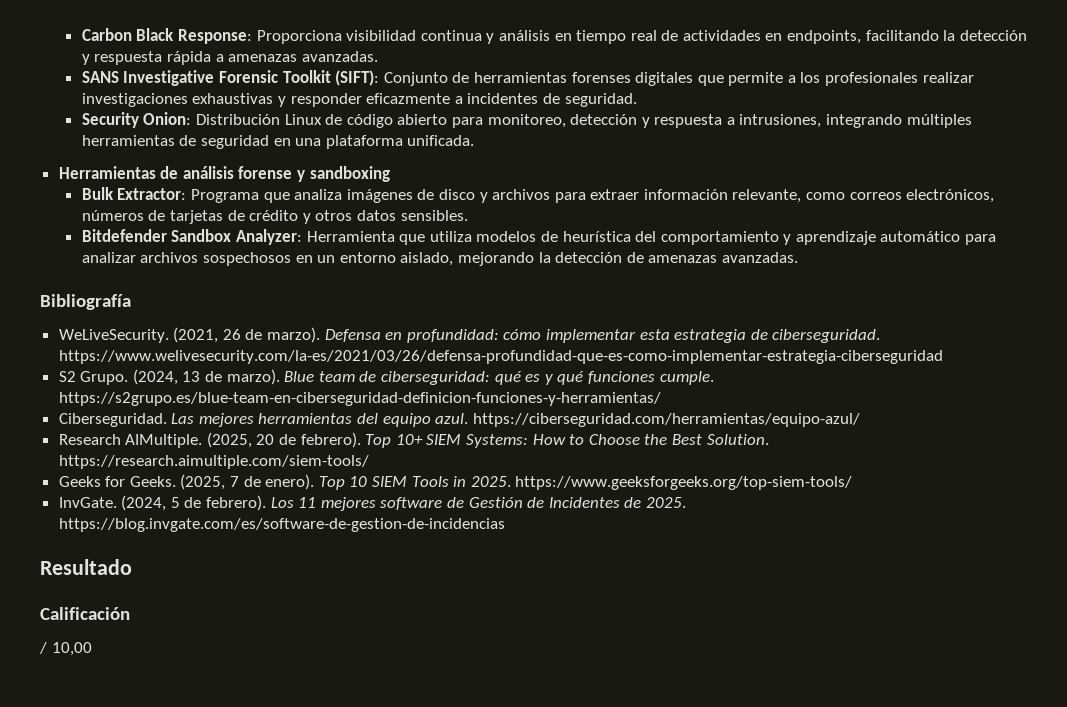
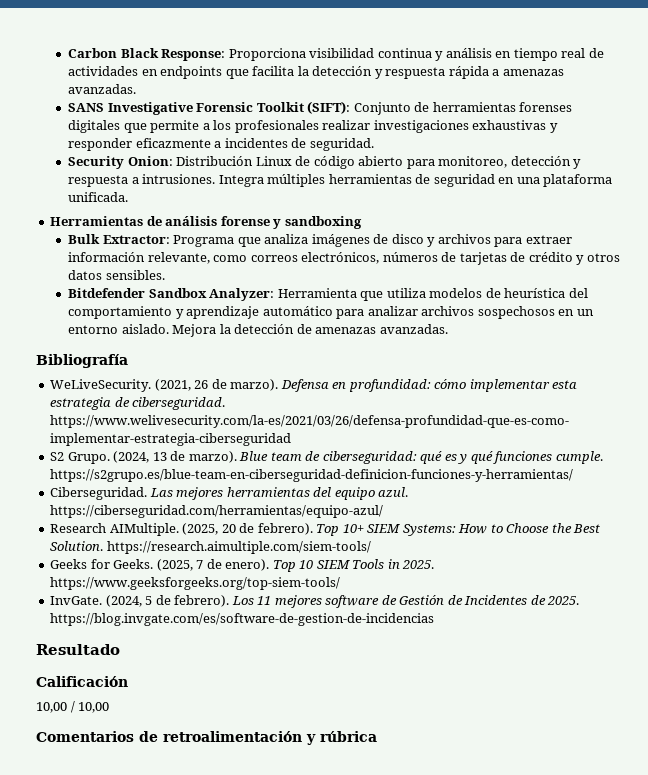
- Carbon Black Response: Proporciona visibilidad continua y análisis en tiempo real de actividades en endpoints, facilitando la detección y respuesta rápida a amenazas avanzadas.
+ Carbon Black Response: Proporciona visibilidad continua y análisis en tiempo real de actividades en endpoints que facilita la detección y respuesta rápida a amenazas avanzadas.
- Security Onion: Distribución Linux de código abierto para monitoreo, detección y respuesta a intrusiones, integrando múltiples herramientas de seguridad en una plataforma unificada.
+ Security Onion: Distribución Linux de código abierto para monitoreo, detección y respuesta a intrusiones. Integra múltiples herramientas de seguridad en una plataforma unificada.
- Bitdefender Sandbox Analyzer: Herramienta que utiliza modelos de heurística del comportamiento y aprendizaje automático para analizar archivos sospechosos en un entorno aislado, mejorando la detección de amenazas avanzadas.
+ Bitdefender Sandbox Analyzer: Herramienta que utiliza modelos de heurística del comportamiento y aprendizaje automático para analizar archivos sospechosos en un entorno aislado. Mejora la detección de amenazas avanzadas.
- / 10,00
+ 10,00 / 10,00
+ Comentarios de retroalimentación y rúbrica

